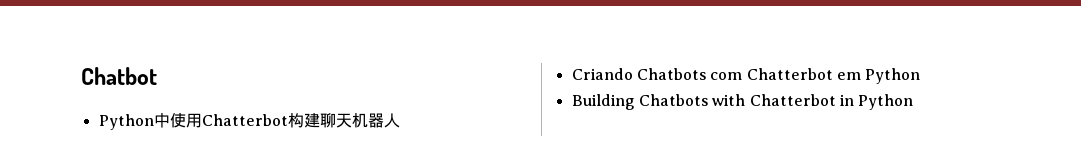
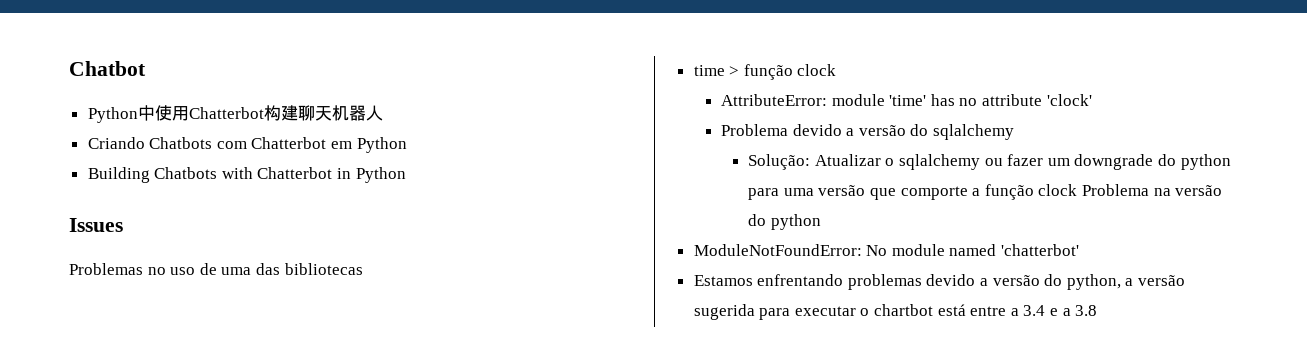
+ Issues
+ Problemas no uso de uma das bibliotecas
+ time > função clock
+ AttributeError: module 'time' has no attribute 'clock'
+ Problema devido a versão do sqlalchemy
+ Solução: Atualizar o sqlalchemy ou fazer um downgrade do python para uma versão que comporte a função clock Problema na versão do python
+ ModuleNotFoundError: No module named 'chatterbot'
+ Estamos enfrentando problemas devido a versão do python, a versão sugerida para executar o chartbot está entre a 3.4 e a 3.8

